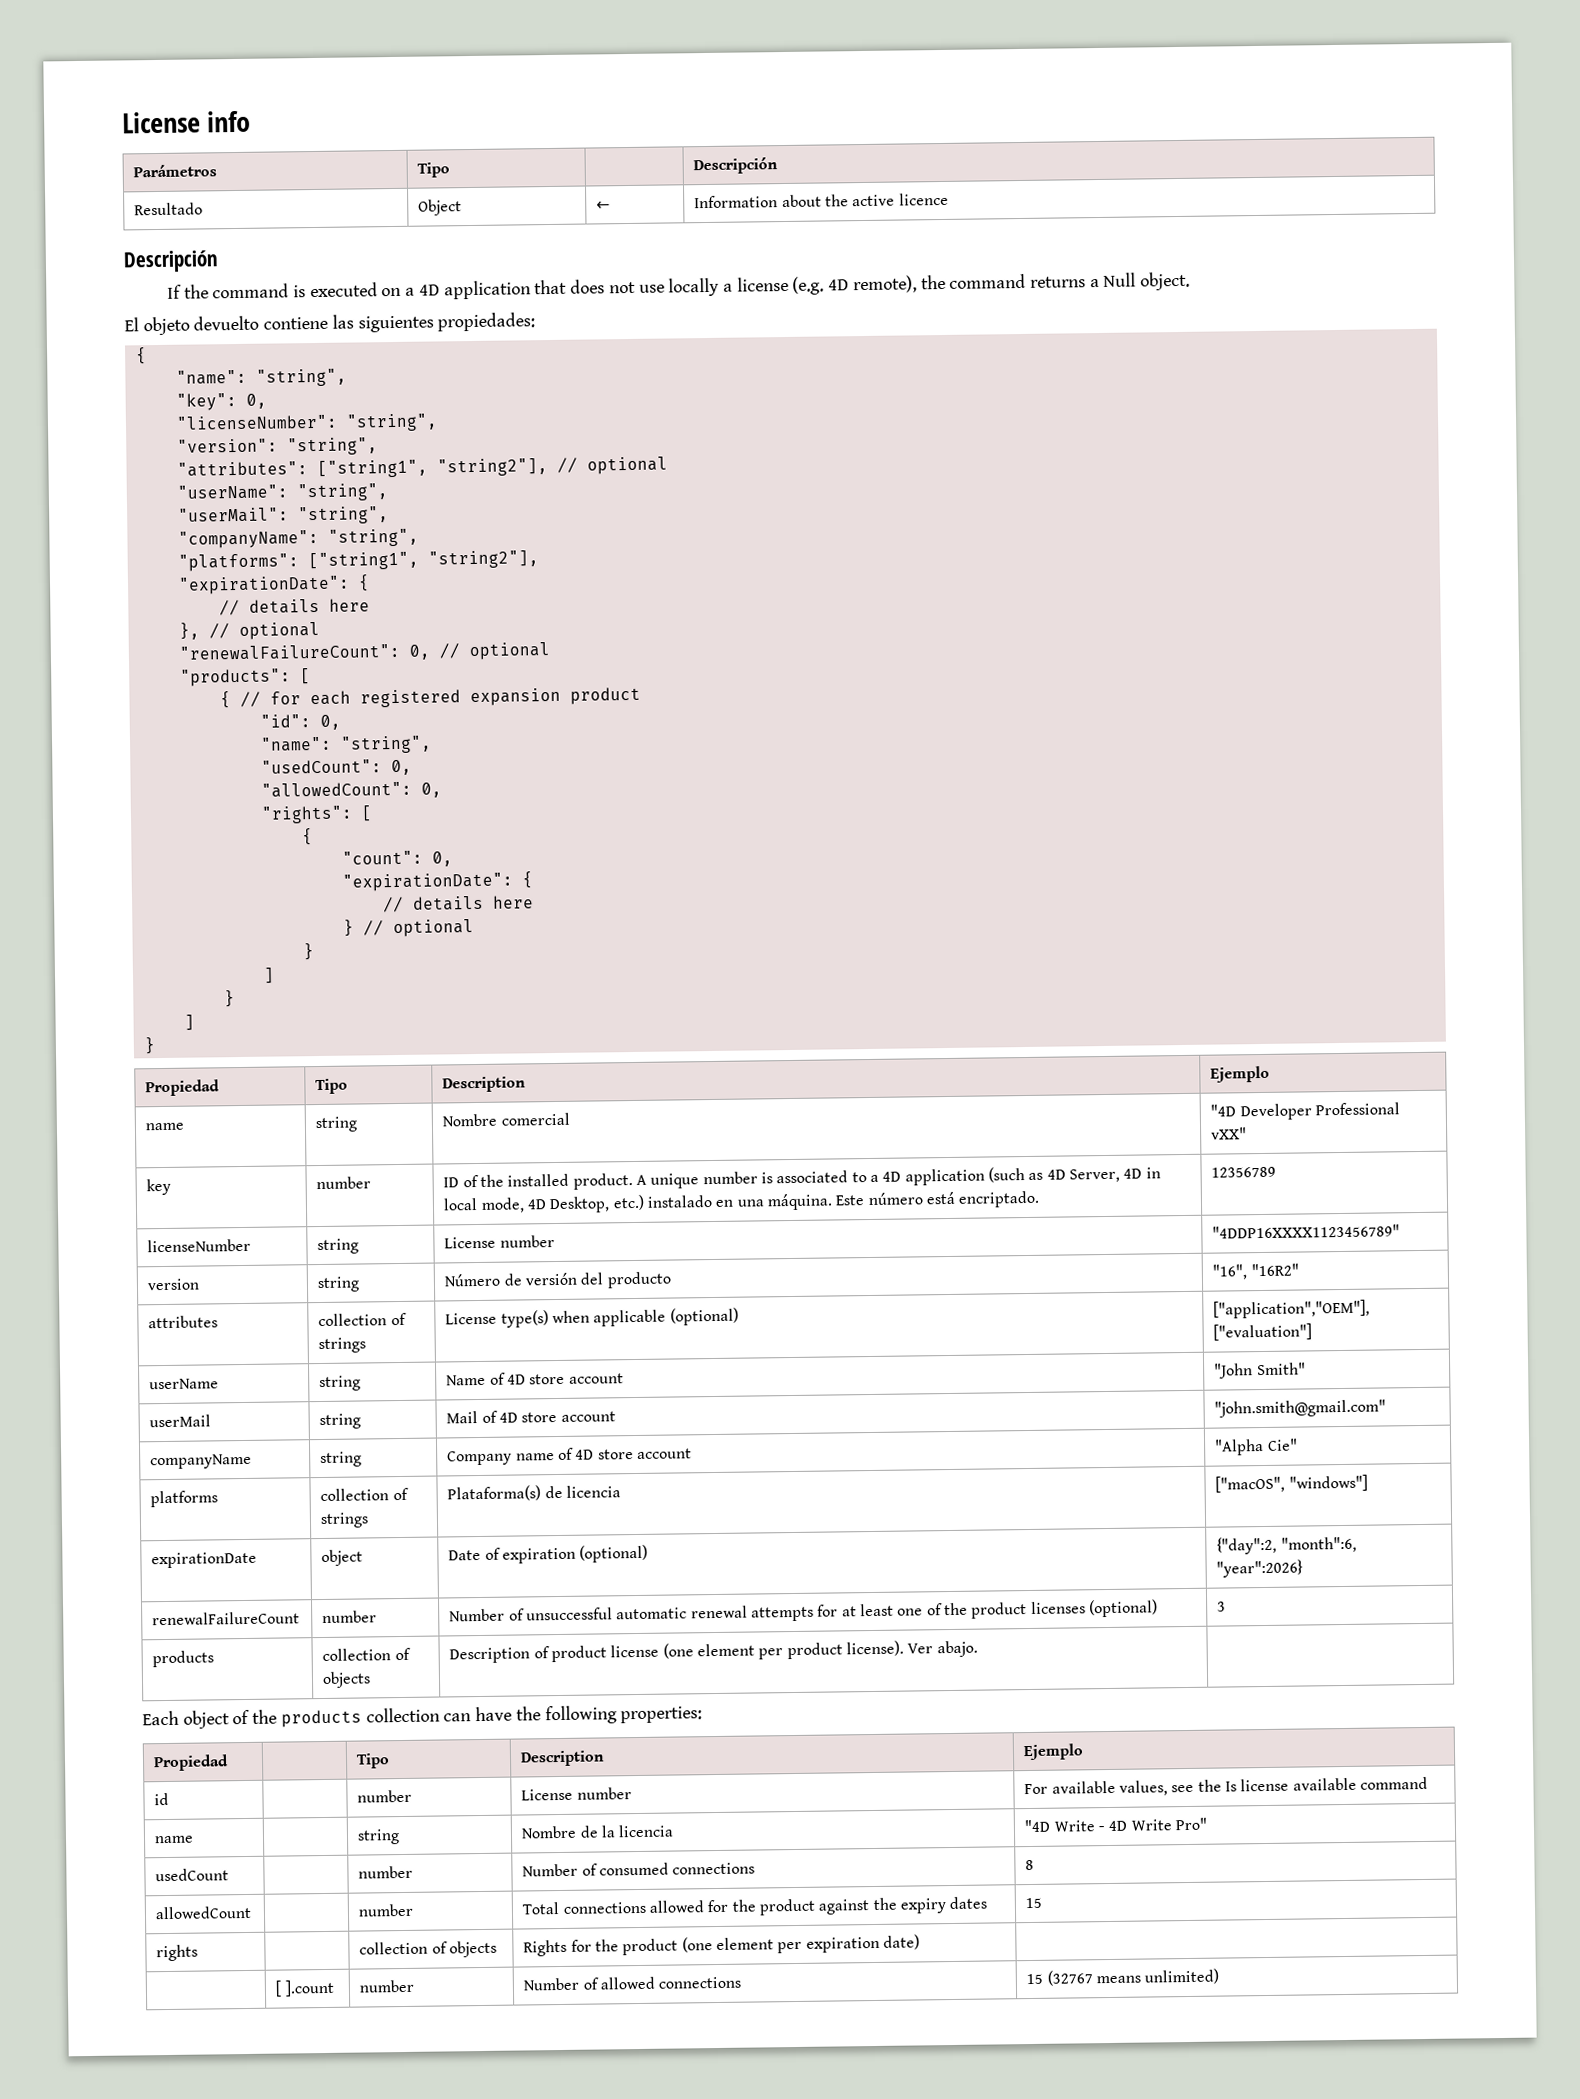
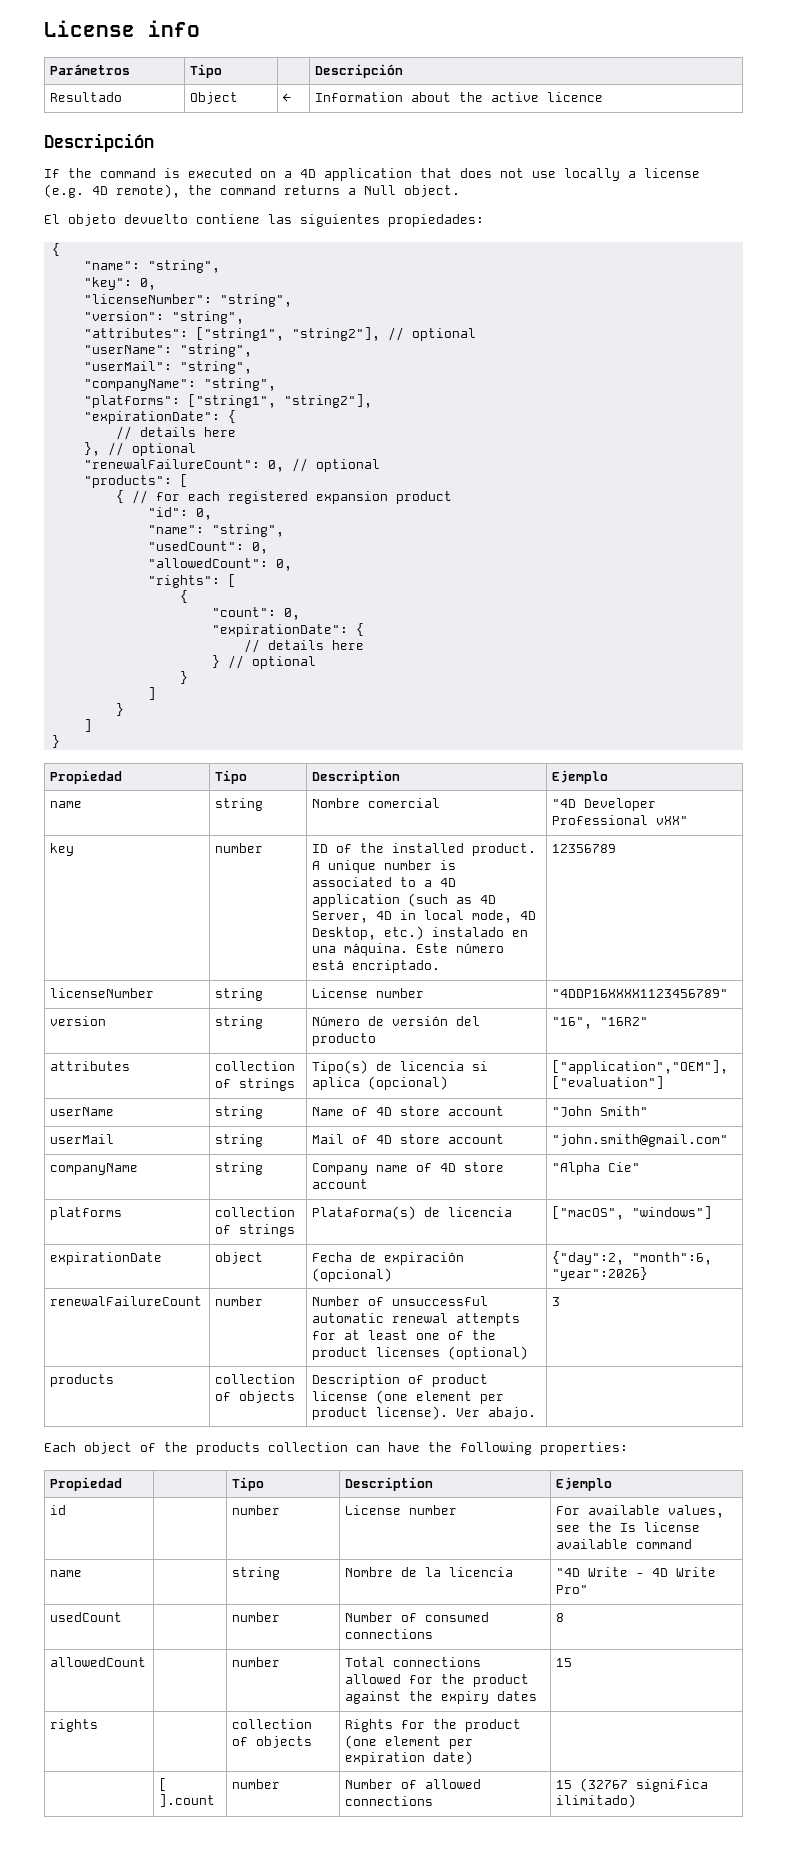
- attributes | collection of strings | License type(s) when applicable (optional) | ["application","OEM"], ["evaluation"]
+ attributes | collection of strings | Tipo(s) de licencia si aplica (opcional) | ["application","OEM"], ["evaluation"]
- expirationDate | object | Date of expiration (optional) | {"day":2, "month":6, "year":2026}
+ expirationDate | object | Fecha de expiración (opcional) | {"day":2, "month":6, "year":2026}
- | [ ].count | number | Number of allowed connections | 15 (32767 means unlimited)
+ | [ ].count | number | Number of allowed connections | 15 (32767 significa ilimitado)

